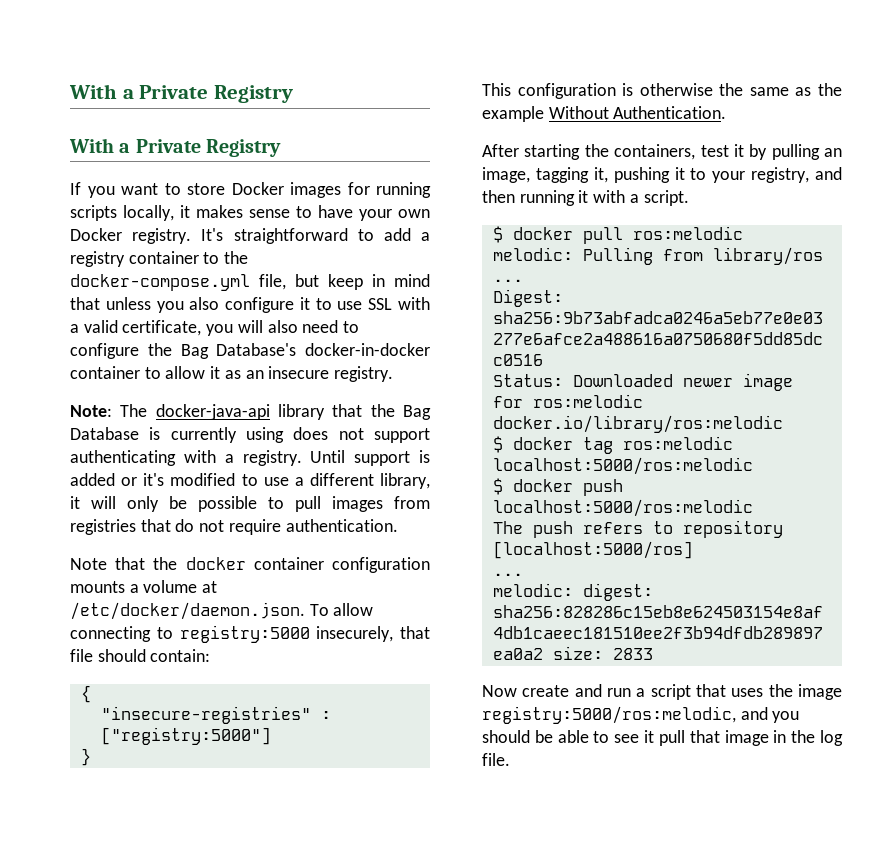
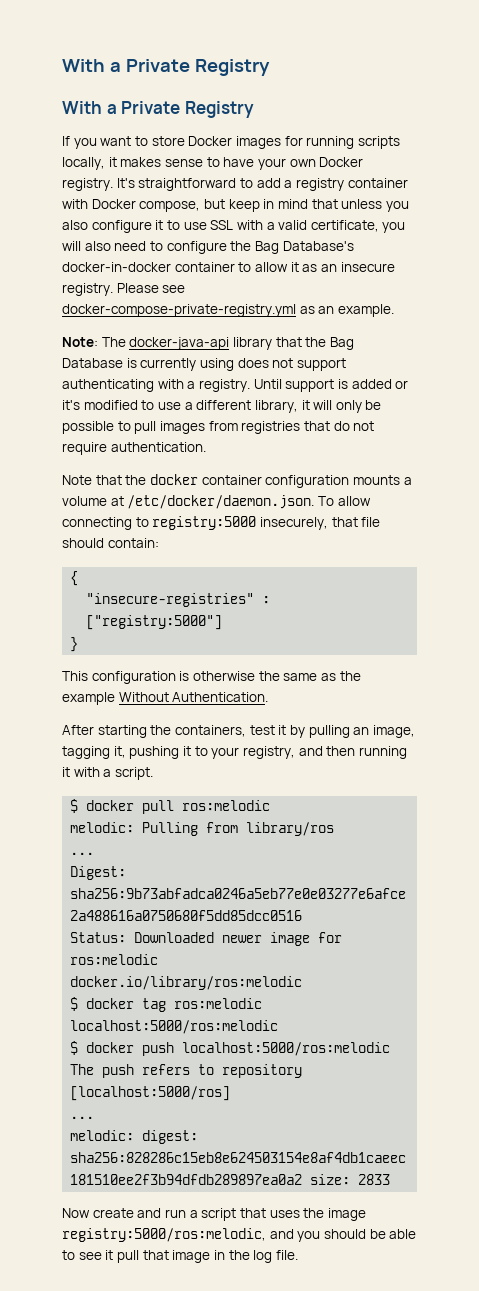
- It's straightforward to add a registry container to the docker-compose.yml file, but keep in mind that unless you also configure it to use SSL with a valid certificate, you will also need to configure the Bag Database's docker-in-docker container to allow it as an insecure registry.
+ It's straightforward to add a registry container with Docker compose, but keep in mind that unless you also configure it to use SSL with a valid certificate, you will also need to configure the Bag Database's docker-in-docker container to allow it as an insecure registry. Please see docker-compose-private-registry.yml as an example.

